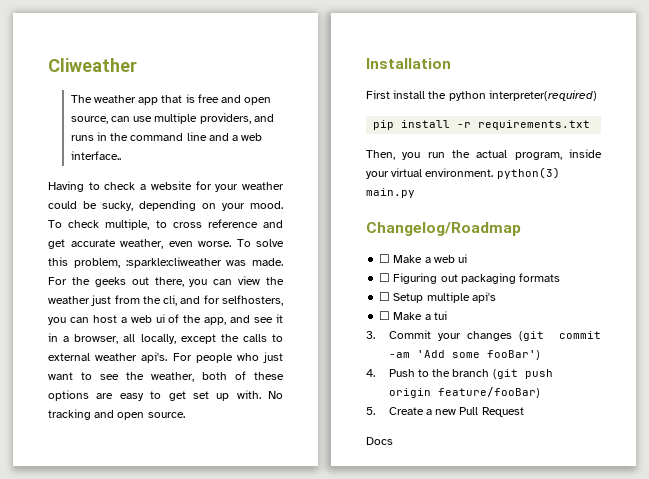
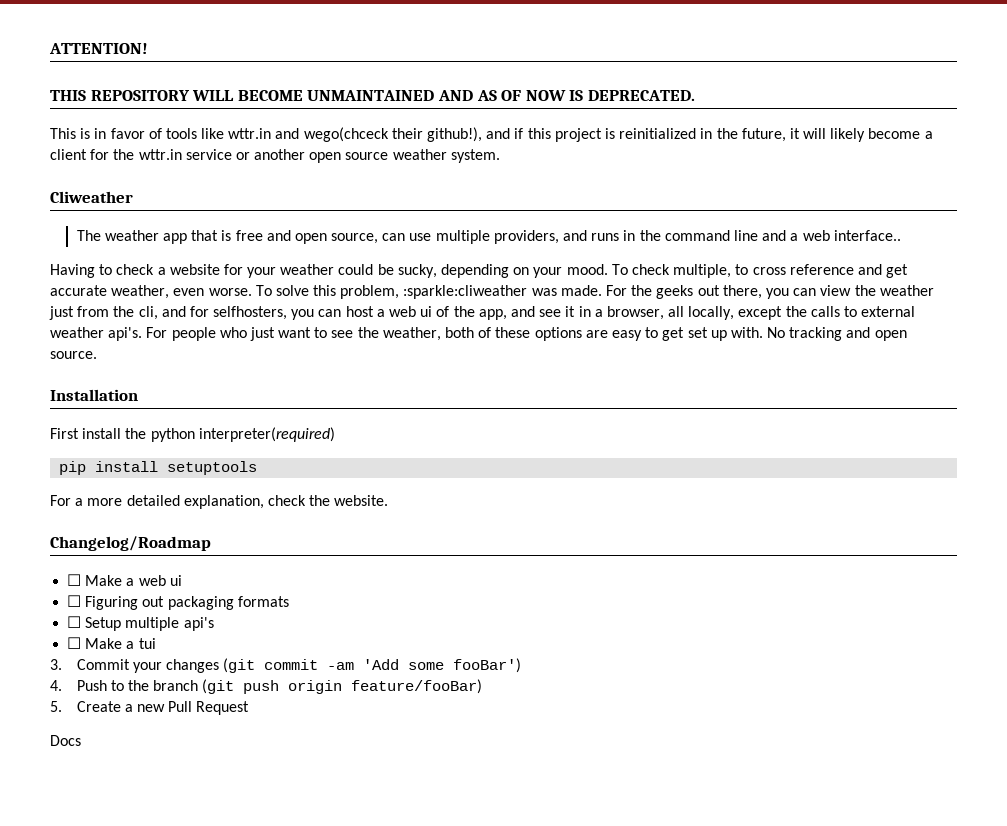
+ ATTENTION!
+ THIS REPOSITORY WILL BECOME UNMAINTAINED AND AS OF NOW IS DEPRECATED.
+ This is in favor of tools like wttr.in and wego(chceck their github!), and if this project is reinitialized in the future, it will likely become a client for the wttr.in service or another open source weather system.
- pip install -r requirements.txt
- Then, you run the actual program, inside your virtual environment. python(3) main.py
+ pip install setuptools
+ For a more detailed explanation, check the website.

